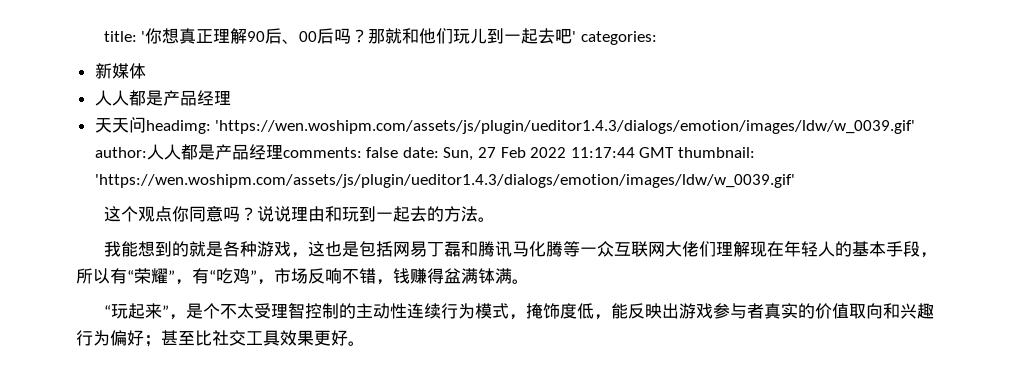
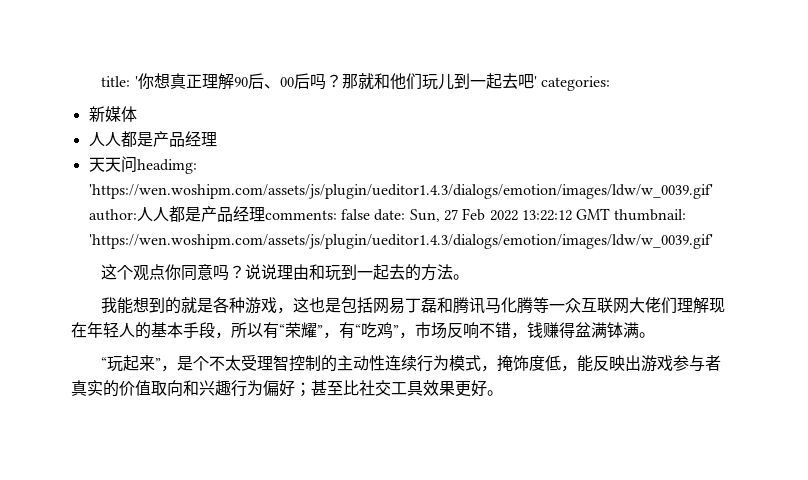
- 天天问headimg: 'https://wen.woshipm.com/assets/js/plugin/ueditor1.4.3/dialogs/emotion/images/ldw/w_0039.gif' author:人人都是产品经理comments: false date: Sun, 27 Feb 2022 11:17:44 GMT thumbnail: 'https://wen.woshipm.com/assets/js/plugin/ueditor1.4.3/dialogs/emotion/images/ldw/w_0039.gif'
+ 天天问headimg: 'https://wen.woshipm.com/assets/js/plugin/ueditor1.4.3/dialogs/emotion/images/ldw/w_0039.gif' author:人人都是产品经理comments: false date: Sun, 27 Feb 2022 13:22:12 GMT thumbnail: 'https://wen.woshipm.com/assets/js/plugin/ueditor1.4.3/dialogs/emotion/images/ldw/w_0039.gif'

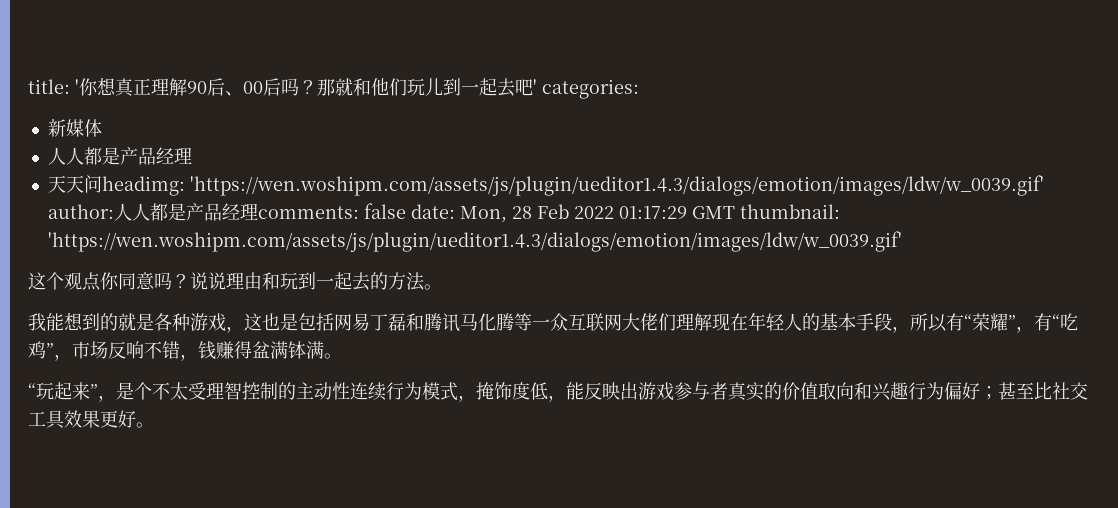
- 天天问headimg: 'https://wen.woshipm.com/assets/js/plugin/ueditor1.4.3/dialogs/emotion/images/ldw/w_0039.gif' author:人人都是产品经理comments: false date: Sun, 27 Feb 2022 13:22:12 GMT thumbnail: 'https://wen.woshipm.com/assets/js/plugin/ueditor1.4.3/dialogs/emotion/images/ldw/w_0039.gif'
+ 天天问headimg: 'https://wen.woshipm.com/assets/js/plugin/ueditor1.4.3/dialogs/emotion/images/ldw/w_0039.gif' author:人人都是产品经理comments: false date: Mon, 28 Feb 2022 01:17:29 GMT thumbnail: 'https://wen.woshipm.com/assets/js/plugin/ueditor1.4.3/dialogs/emotion/images/ldw/w_0039.gif'

